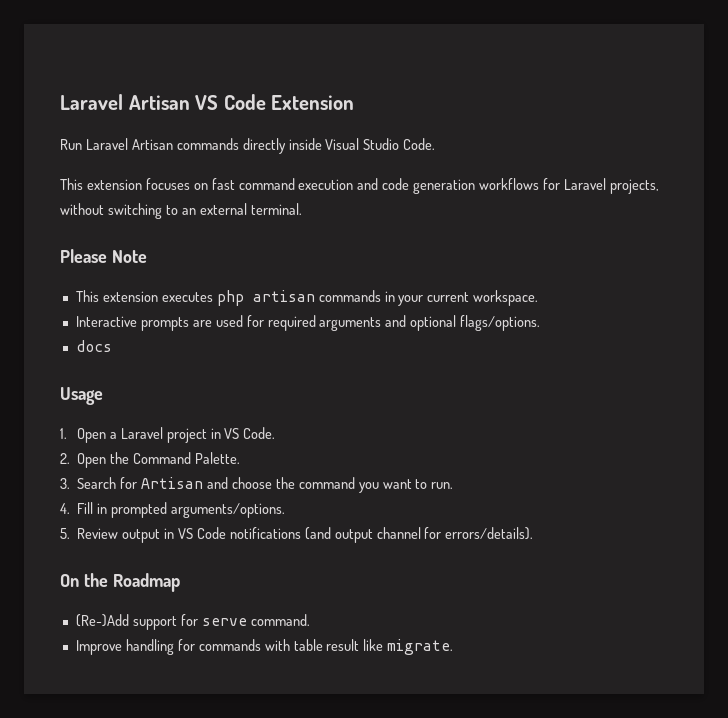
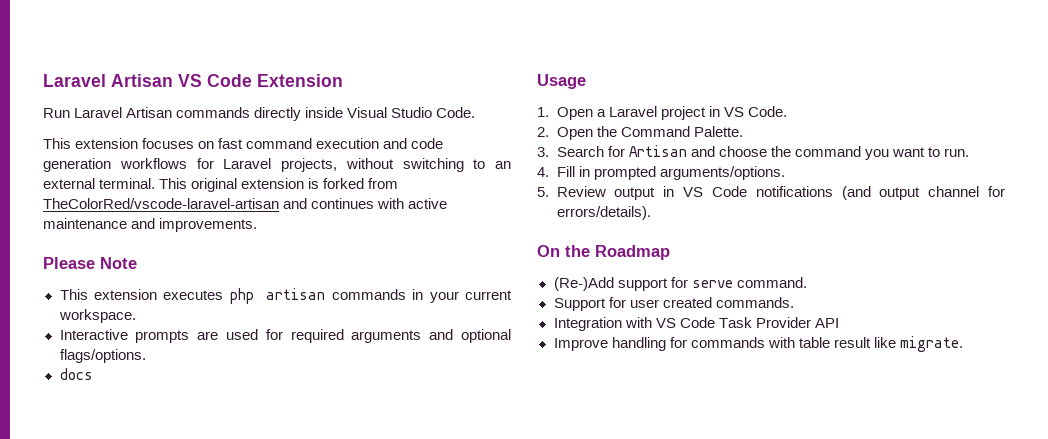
+ This original extension is forked from TheColorRed/vscode-laravel-artisan and continues with active maintenance and improvements.
+ Support for user created commands.
+ Integration with VS Code Task Provider API

